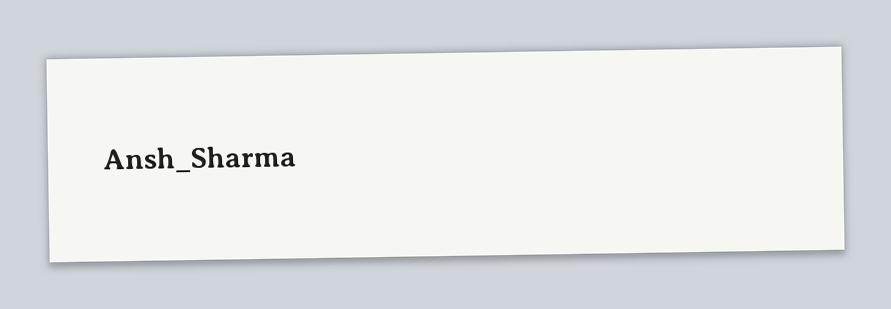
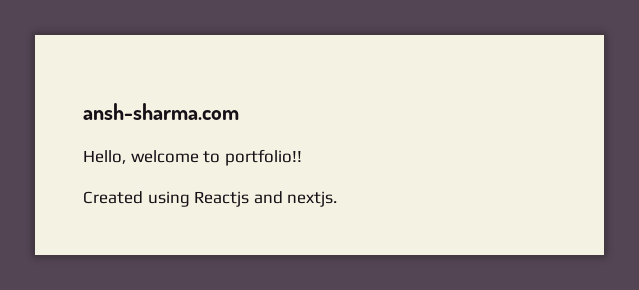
- Ansh_Sharma
+ ansh-sharma.com
+ Hello, welcome to portfolio!!
+ Created using Reactjs and nextjs.

